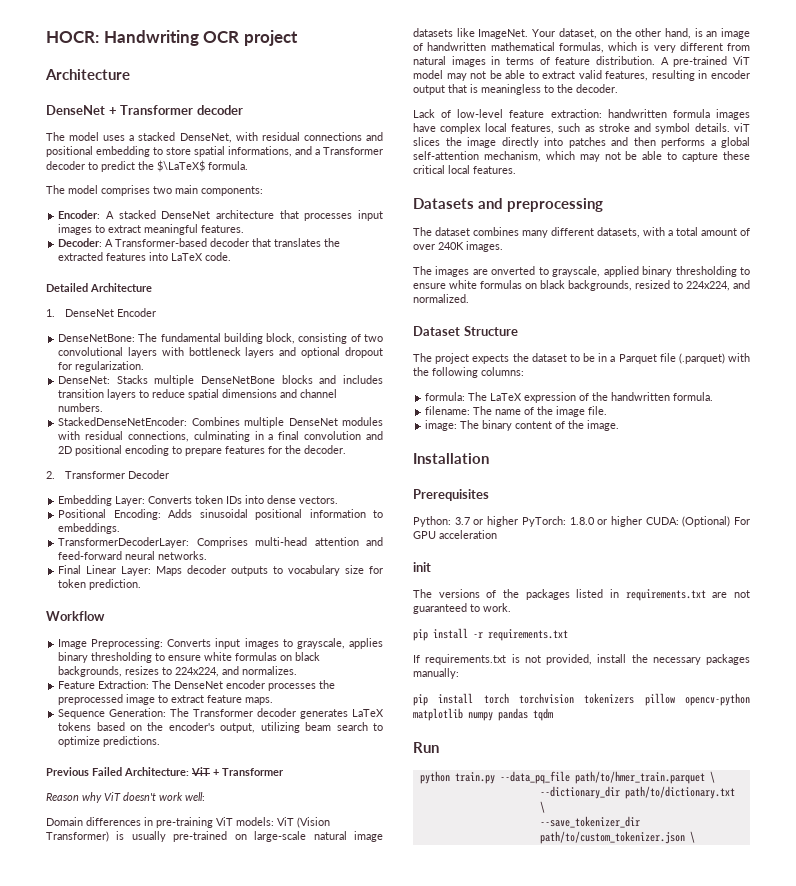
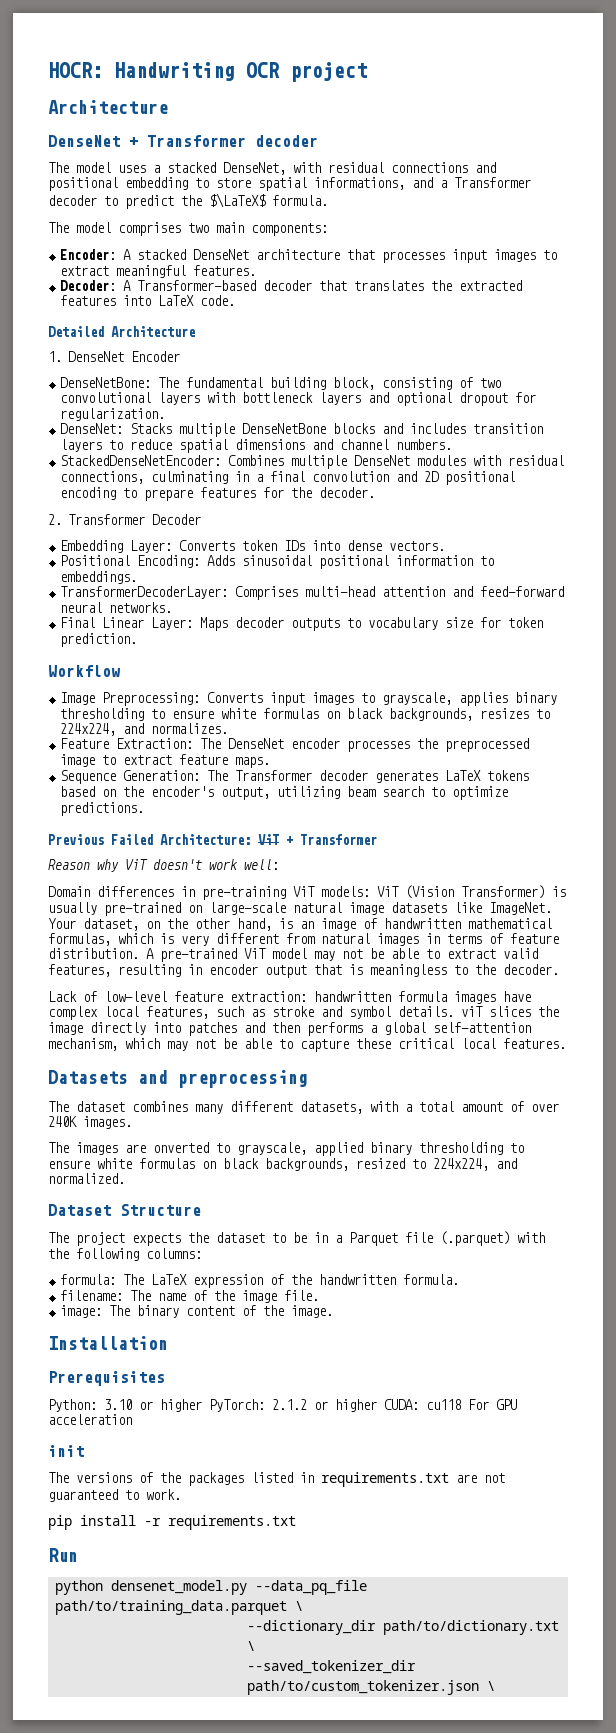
- Python: 3.7 or higher PyTorch: 1.8.0 or higher CUDA: (Optional) For GPU acceleration
+ Python: 3.10 or higher PyTorch: 2.1.2 or higher CUDA: cu118 For GPU acceleration
- If requirements.txt is not provided, install the necessary packages manually:
- pip install torch torchvision tokenizers pillow opencv-python matplotlib numpy pandas tqdm
- python train.py --data_pq_file path/to/hmer_train.parquet \
+ python densenet_model.py --data_pq_file path/to/training_data.parquet \
- --save_tokenizer_dir path/to/custom_tokenizer.json \
+ --saved_tokenizer_dir path/to/custom_tokenizer.json \

